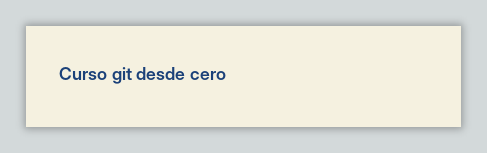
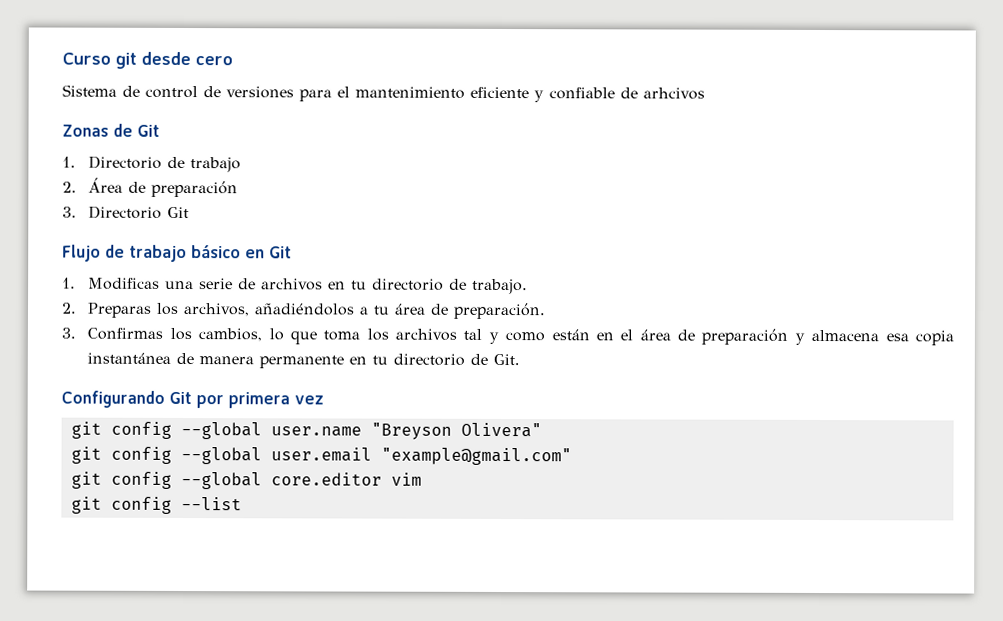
+ Sistema de control de versiones para el mantenimiento eficiente y confiable de arhcivos
+ Zonas de Git
+ 1. Directorio de trabajo
+ 2. Área de preparación
+ 3. Directorio Git
+ Flujo de trabajo básico en Git
+ 1. Modificas una serie de archivos en tu directorio de trabajo.
+ 2. Preparas los archivos, añadiéndolos a tu área de preparación.
+ 3. Confirmas los cambios, lo que toma los archivos tal y como están en el área de preparación y almacena esa copia instantánea de manera permanente en tu directorio de Git.
+ Configurando Git por primera vez
+ git config --global user.name "Breyson Olivera"
+ git config --global user.email "example@gmail.com"
+ git config --global core.editor vim
+ git config --list

